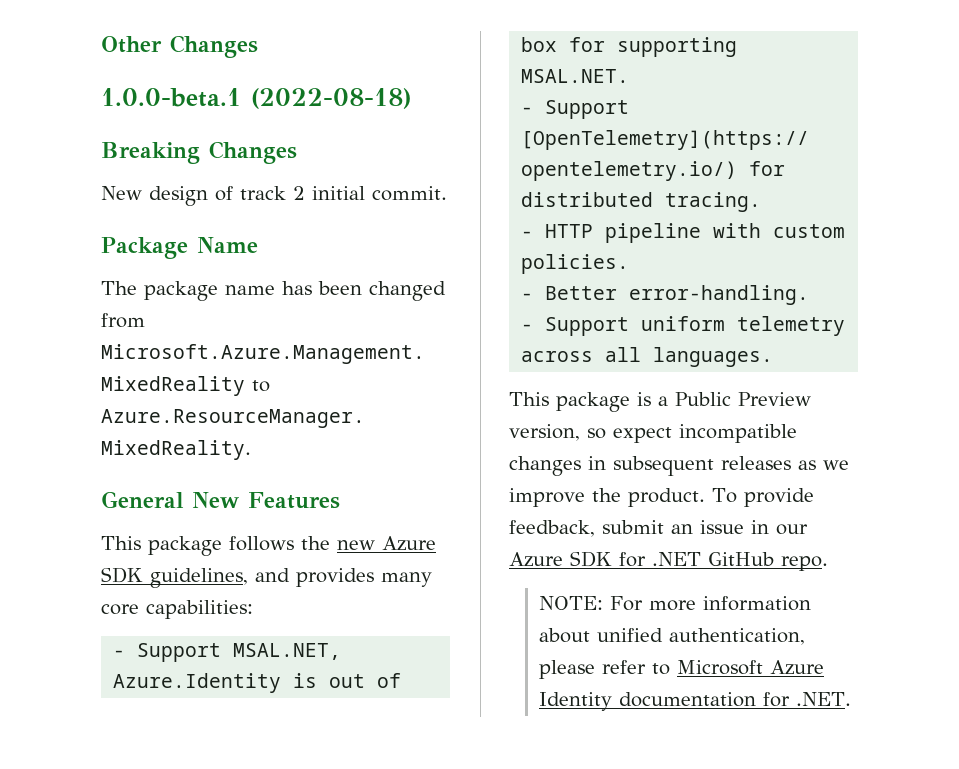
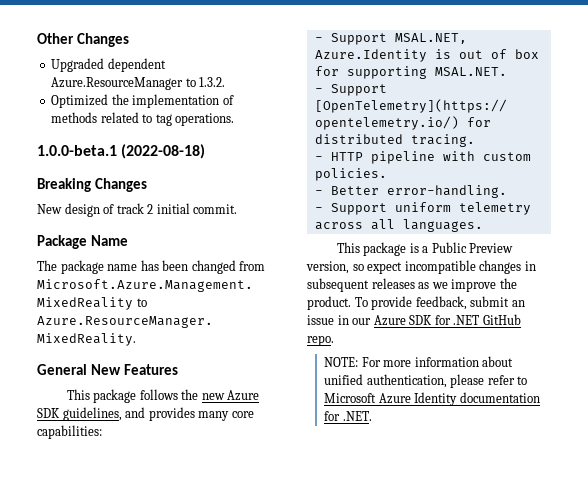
+ Upgraded dependent Azure.ResourceManager to 1.3.2.
+ Optimized the implementation of methods related to tag operations.

